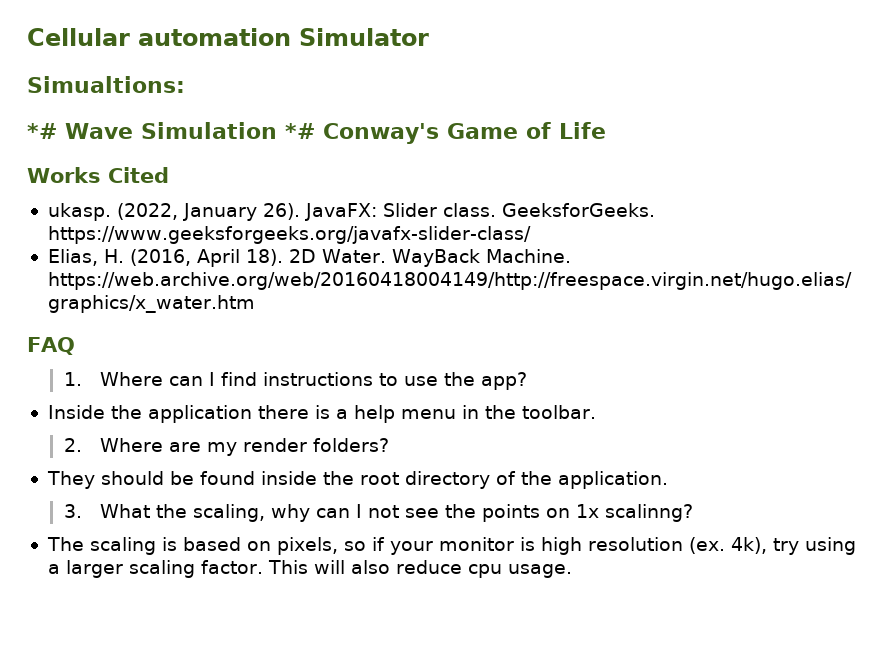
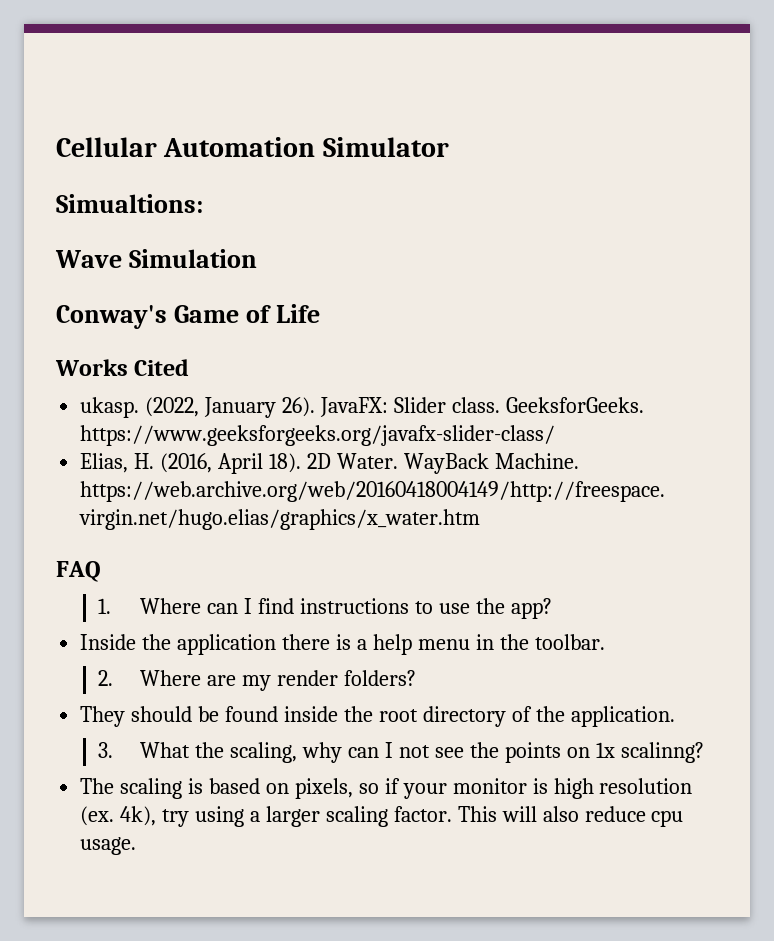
- Cellular automation Simulator
+ Cellular Automation Simulator
- *# Wave Simulation *# Conway's Game of Life
+ Wave Simulation
+ Conway's Game of Life

